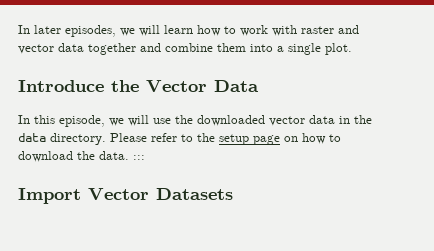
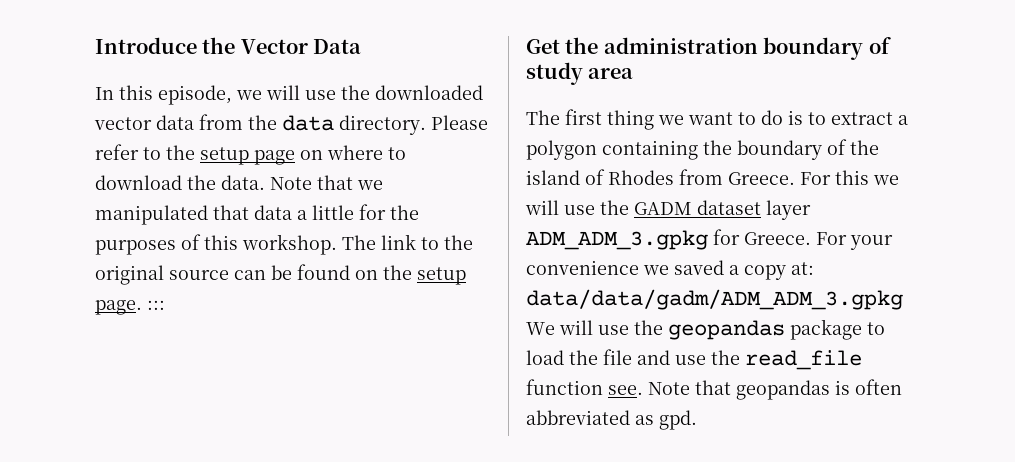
- In later episodes, we will learn how to work with raster and vector data together and combine them into a single plot.
- In this episode, we will use the downloaded vector data in the data directory.
+ In this episode, we will use the downloaded vector data from the data directory.
- Please refer to the setup page on how to download the data. :::
- Import Vector Datasets
+ Please refer to the setup page on where to download the data. Note that we manipulated that data a little for the purposes of this workshop. The link to the original source can be found on the setup page. :::
+ Get the administration boundary of study area
+ The first thing we want to do is to extract a polygon containing the boundary of the island of Rhodes from Greece. For this we will use the GADM dataset layer ADM_ADM_3.gpkg for Greece. For your convenience we saved a copy at: data/data/gadm/ADM_ADM_3.gpkg We will use the geopandas package to load the file and use the read_file function see. Note that geopandas is often abbreviated as gpd.

